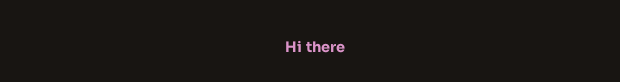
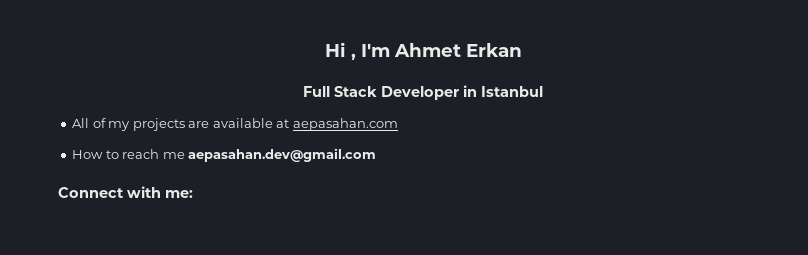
- Hi there
+ Hi , I'm Ahmet Erkan
+ Full Stack Developer in Istanbul
+ All of my projects are available at aepasahan.com
+ How to reach me aepasahan.dev@gmail.com
+ Connect with me:

